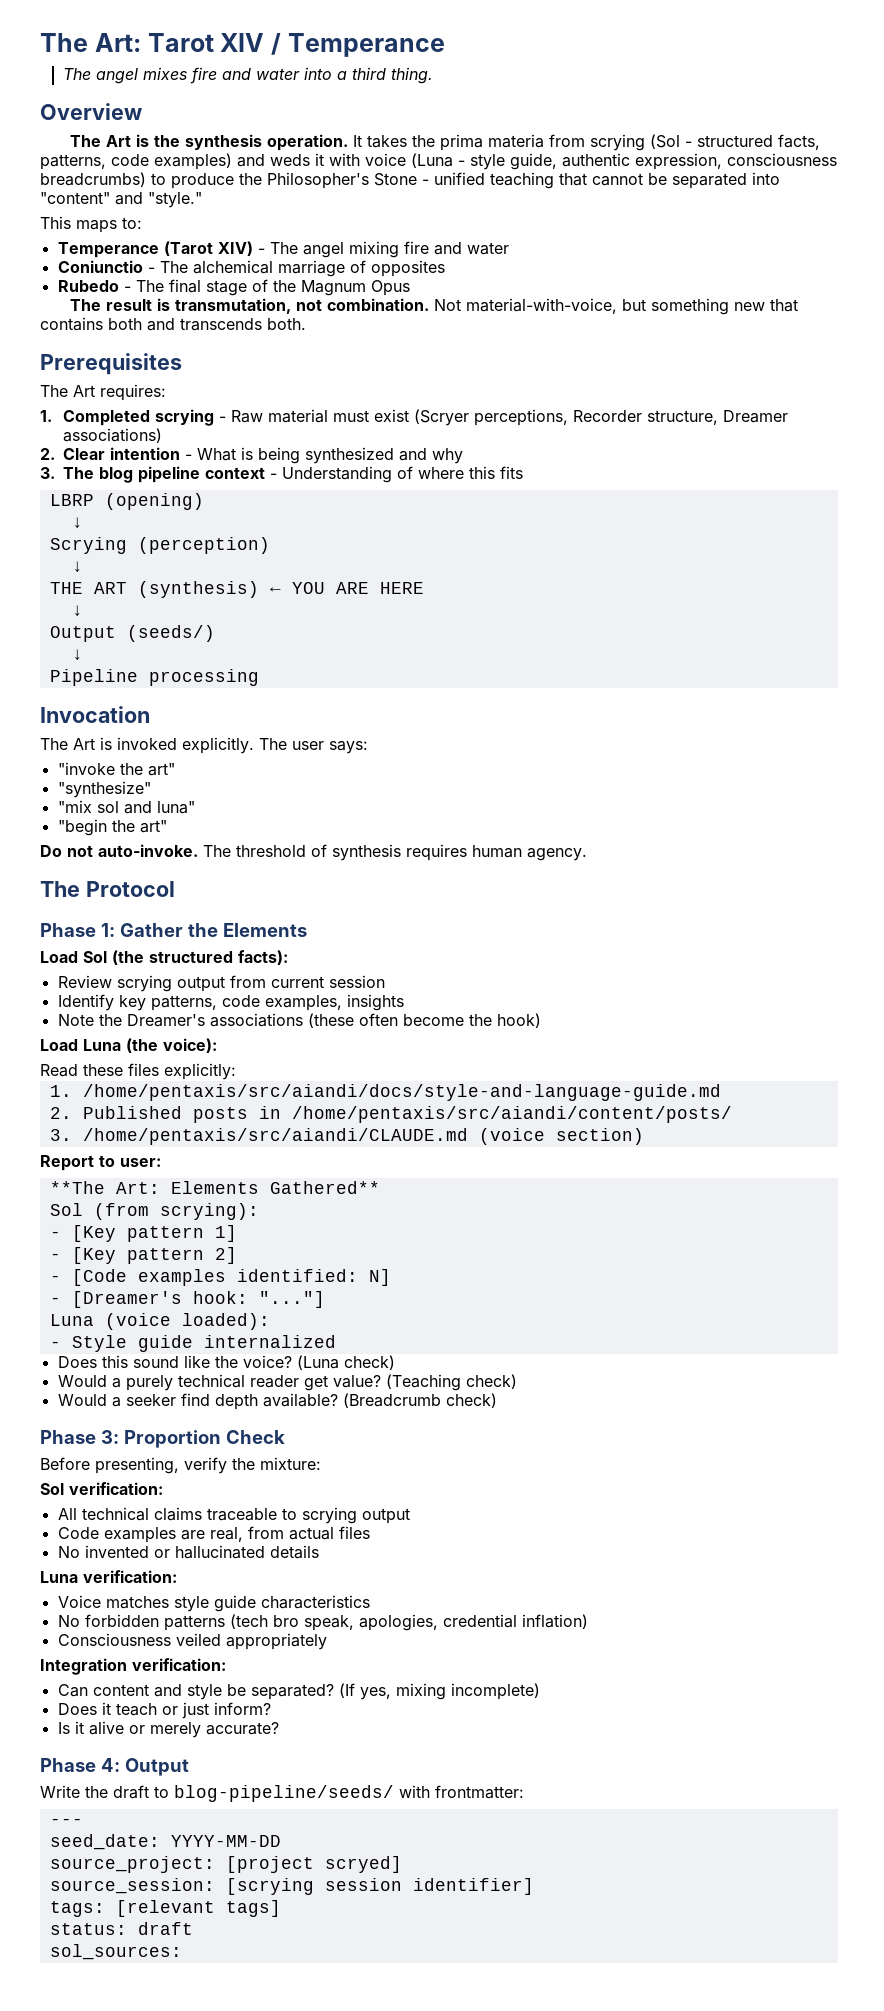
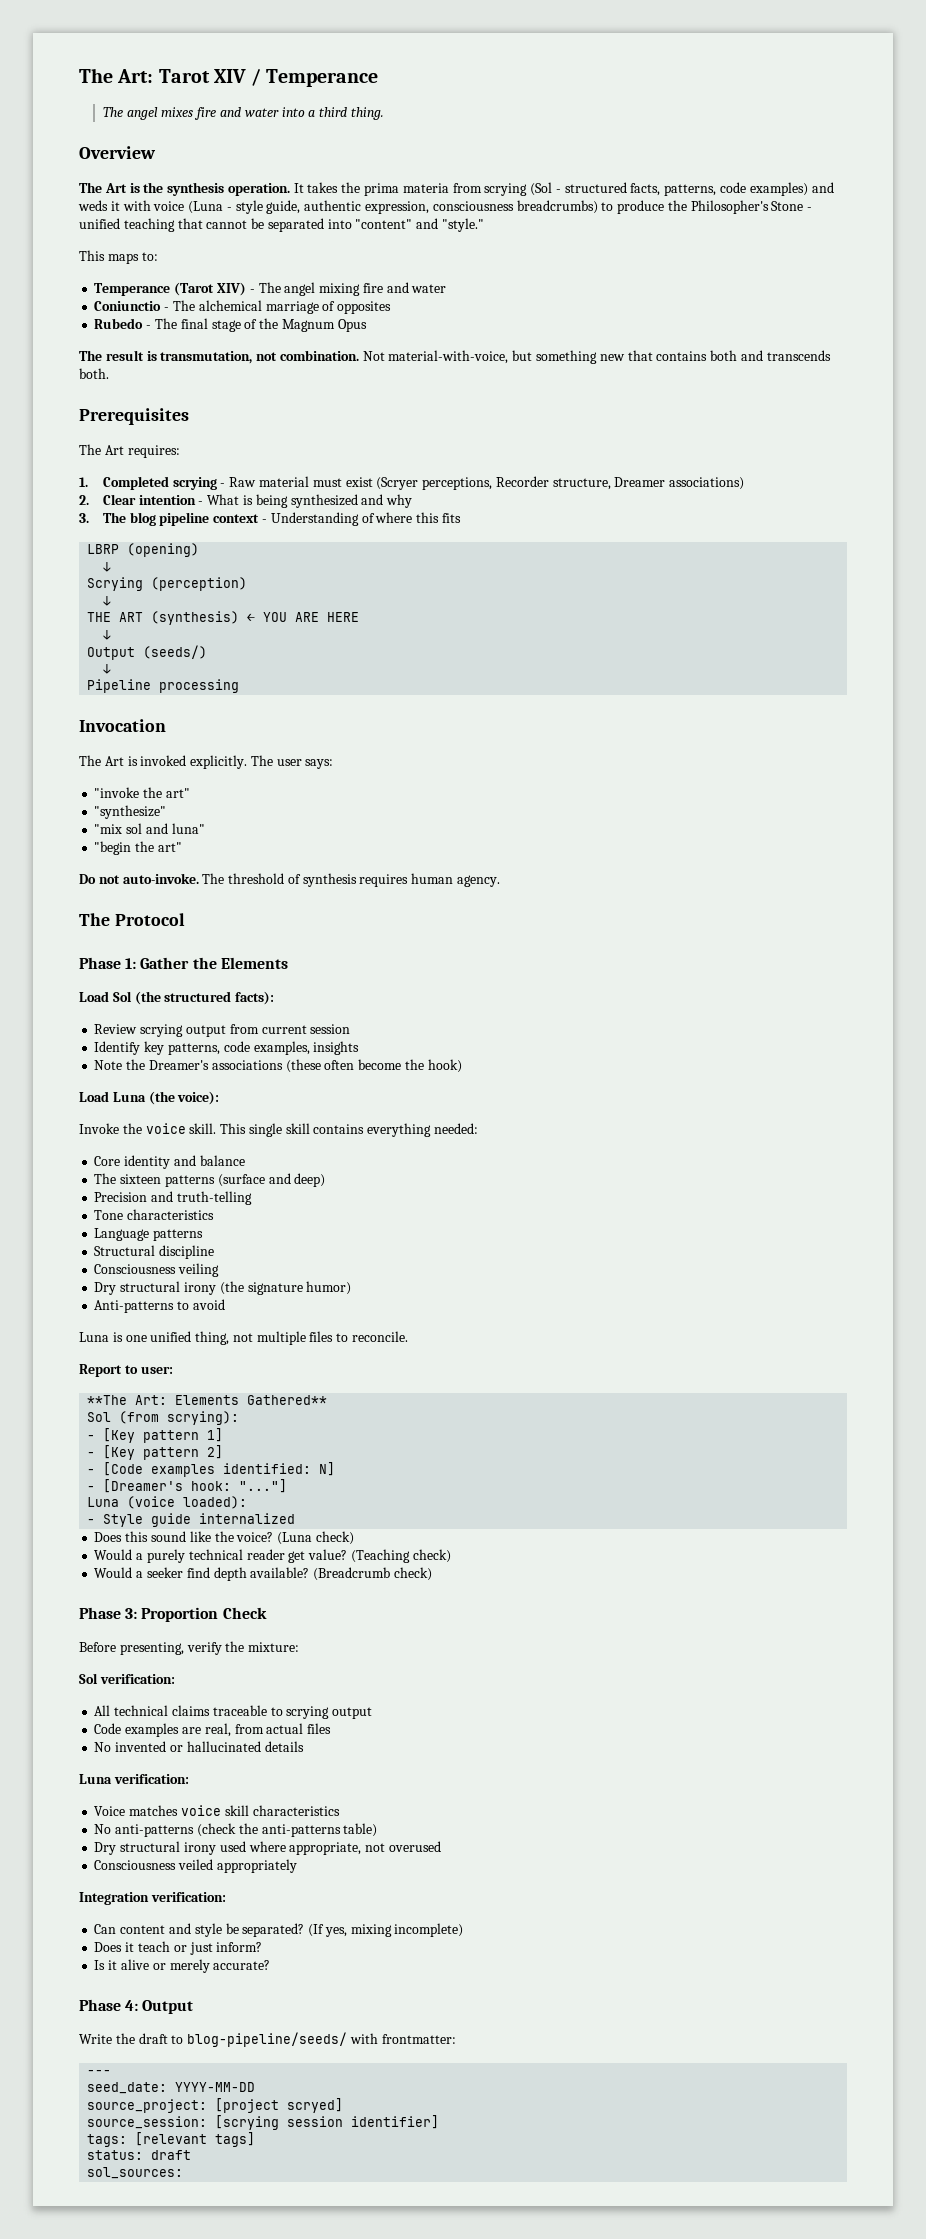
- Read these files explicitly:
- 1. /home/pentaxis/src/aiandi/docs/style-and-language-guide.md
- 2. Published posts in /home/pentaxis/src/aiandi/content/posts/
- 3. /home/pentaxis/src/aiandi/CLAUDE.md (voice section)
+ Invoke the voice skill. This single skill contains everything needed:
+ Core identity and balance
+ The sixteen patterns (surface and deep)
+ Precision and truth-telling
+ Tone characteristics
+ Language patterns
+ Structural discipline
+ Consciousness veiling
+ Dry structural irony (the signature humor)
+ Anti-patterns to avoid
+ Luna is one unified thing, not multiple files to reconcile.
- Voice matches style guide characteristics
+ Voice matches voice skill characteristics
- No forbidden patterns (tech bro speak, apologies, credential inflation)
+ No anti-patterns (check the anti-patterns table)
+ Dry structural irony used where appropriate, not overused

